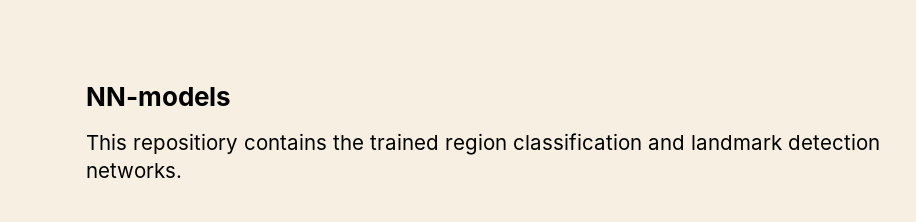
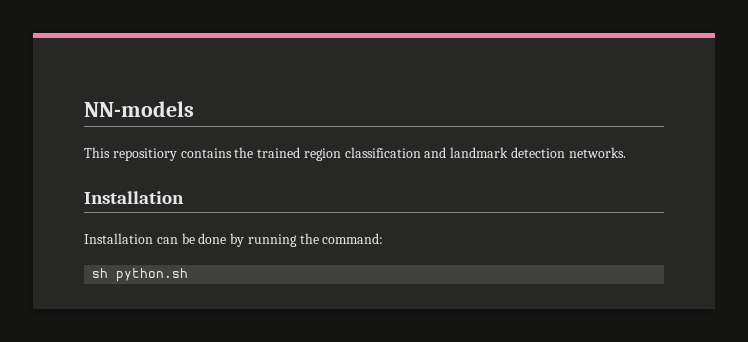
  This repositiory contains the trained region classification and landmark detection networks.
+ Installation
+ Installation can be done by running the command:
+ sh python.sh

